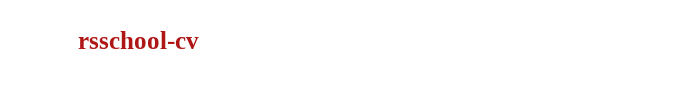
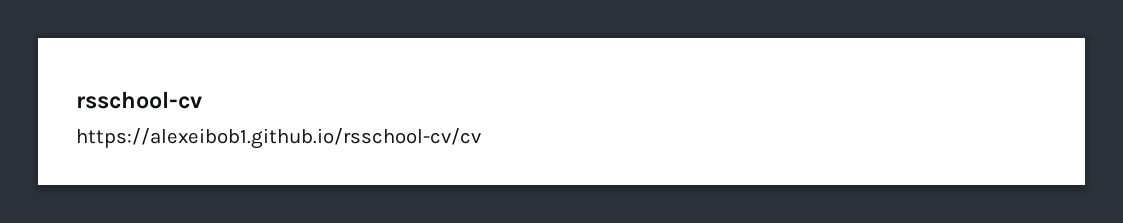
+ https://alexeibob1.github.io/rsschool-cv/cv

